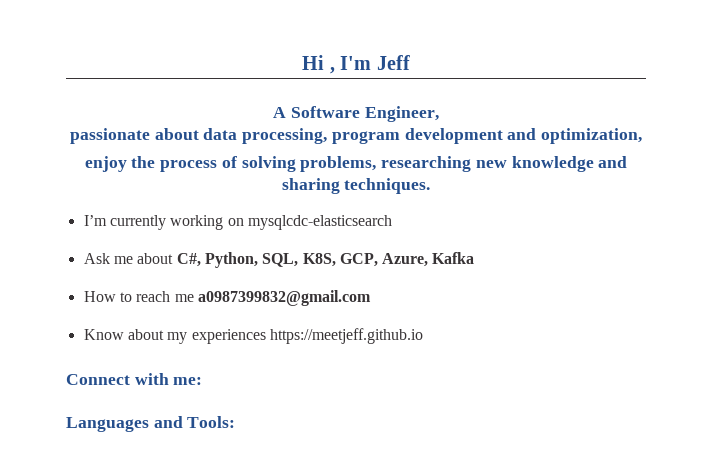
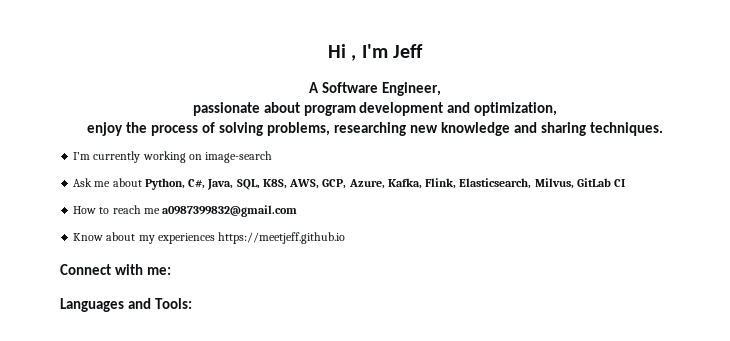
- passionate about data processing, program development and optimization,
+ passionate about program development and optimization,
- I’m currently working on mysqlcdc-elasticsearch
+ I’m currently working on image-search
- Ask me about C#, Python, SQL, K8S, GCP, Azure, Kafka
+ Ask me about Python, C#, Java, SQL, K8S, AWS, GCP, Azure, Kafka, Flink, Elasticsearch, Milvus, GitLab CI

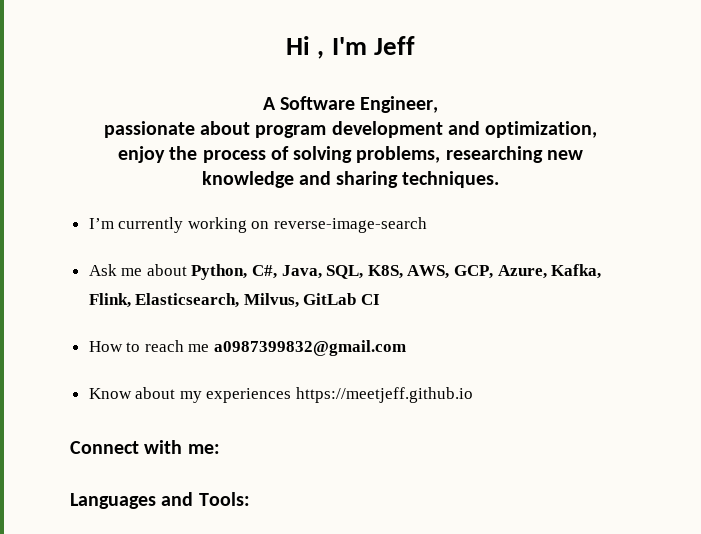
- I’m currently working on image-search
+ I’m currently working on reverse-image-search

